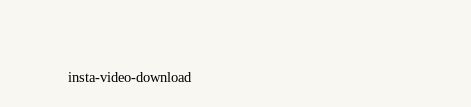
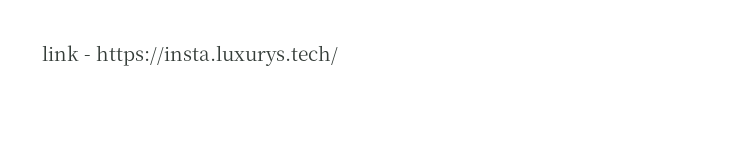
- insta-video-download
+ link - https://insta.luxurys.tech/

